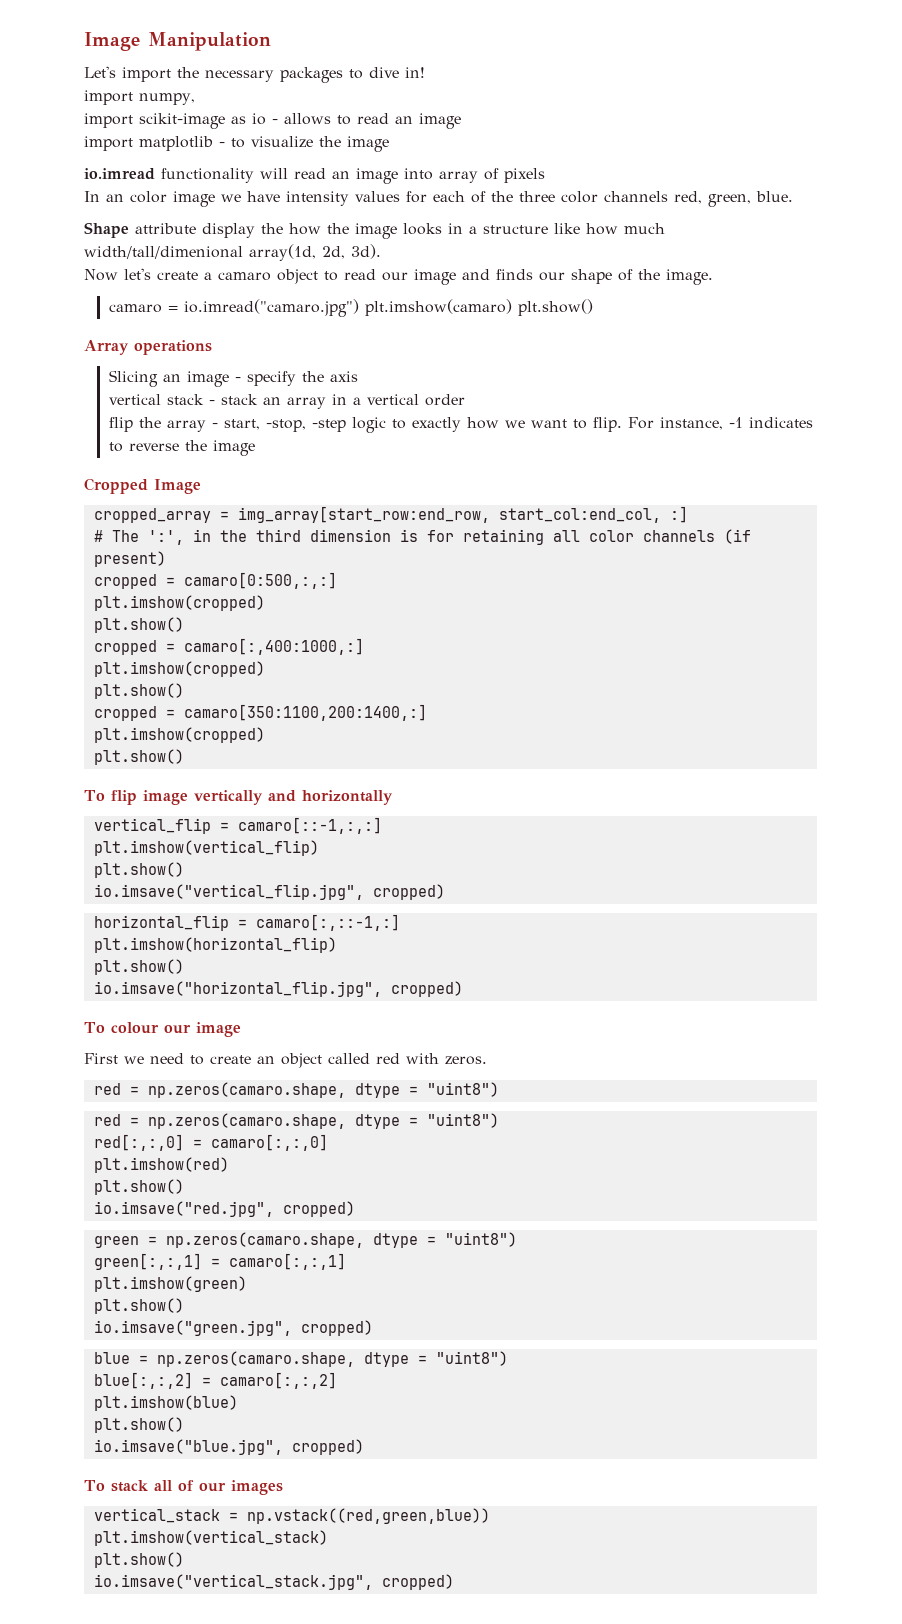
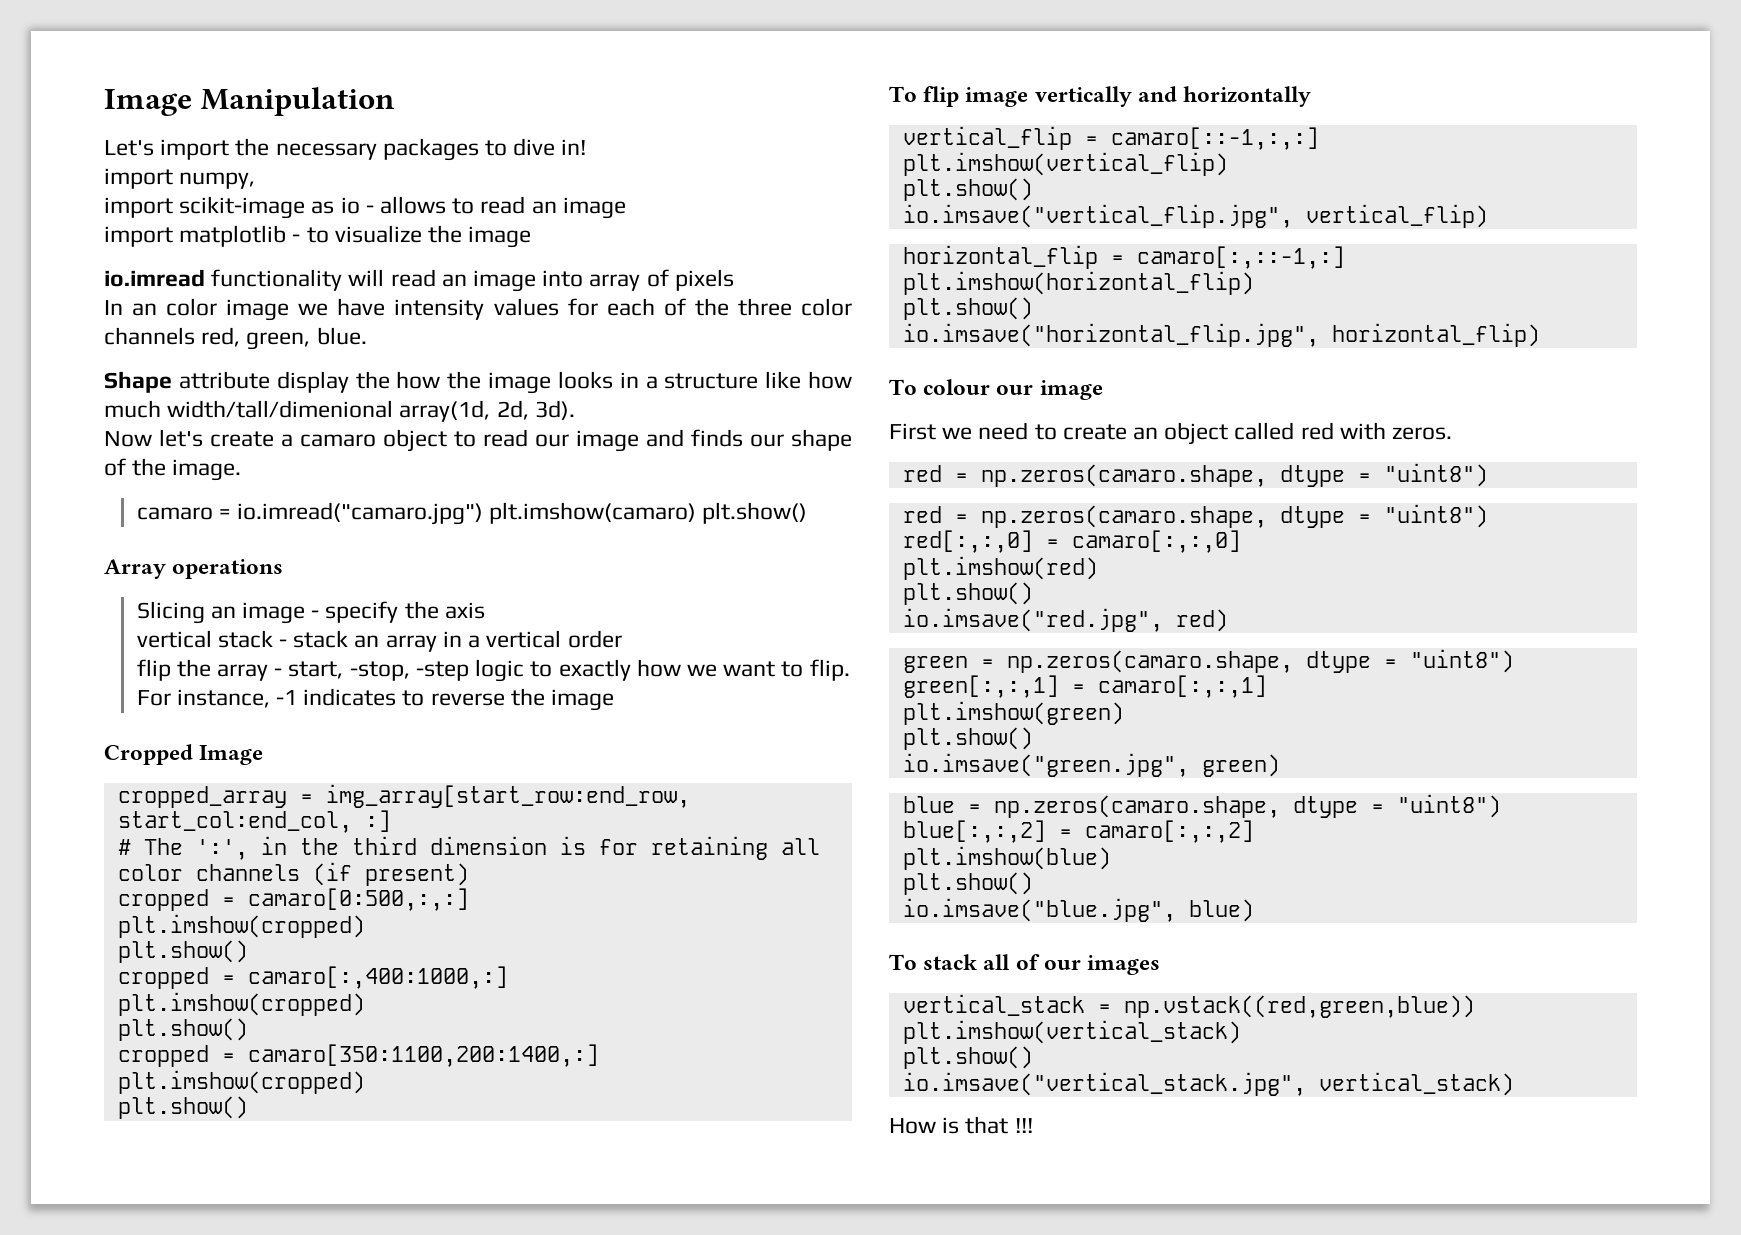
- io.imsave("vertical_flip.jpg", cropped)
+ io.imsave("vertical_flip.jpg", vertical_flip)
- io.imsave("horizontal_flip.jpg", cropped)
+ io.imsave("horizontal_flip.jpg", horizontal_flip)
- io.imsave("red.jpg", cropped)
+ io.imsave("red.jpg", red)
- io.imsave("green.jpg", cropped)
+ io.imsave("green.jpg", green)
- io.imsave("blue.jpg", cropped)
+ io.imsave("blue.jpg", blue)
- io.imsave("vertical_stack.jpg", cropped)
+ io.imsave("vertical_stack.jpg", vertical_stack)
+ How is that !!!

